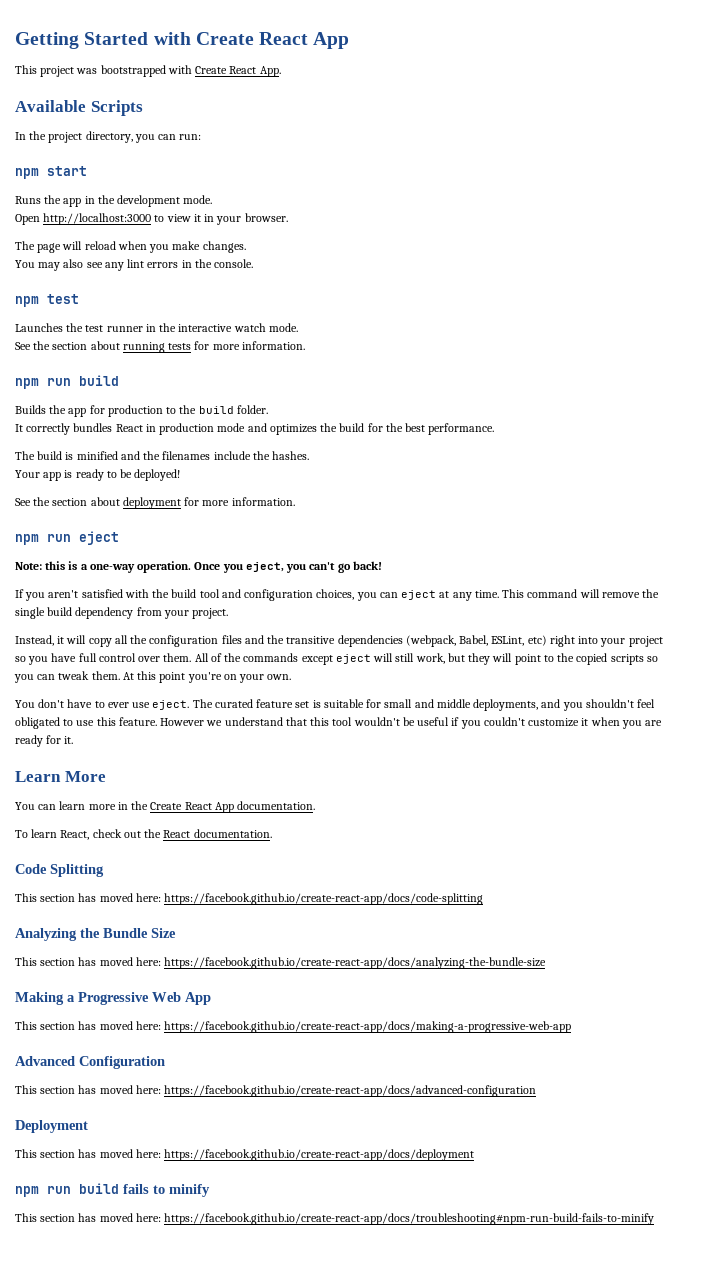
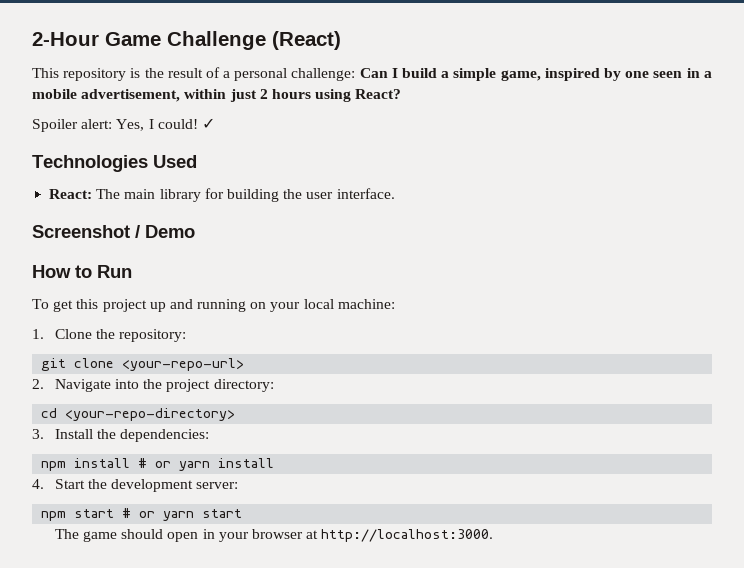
- Getting Started with Create React App
- This project was bootstrapped with Create React App.
- Available Scripts
- In the project directory, you can run:
- npm start
- Runs the app in the development mode.
- Open http://localhost:3000 to view it in your browser.
- The page will reload when you make changes.
- You may also see any lint errors in the console.
- npm test
- Launches the test runner in the interactive watch mode.
- See the section about running tests for more information.
- npm run build
- Builds the app for production to the build folder.
- It correctly bundles React in production mode and optimizes the build for the best performance.
- The build is minified and the filenames include the hashes.
- Your app is ready to be deployed!
- See the section about deployment for more information.
- npm run eject
- Note: this is a one-way operation. Once you eject, you can't go back!
- If you aren't satisfied with the build tool and configuration choices, you can eject at any time. This command will remove the single build dependency from your project.
- Instead, it will copy all the configuration files and the transitive dependencies (webpack, Babel, ESLint, etc) right into your project so you have full control over them. All of the commands except eject will still work, but they will point to the copied scripts so you can tweak them. At this point you're on your own.
- You don't have to ever use eject. The curated feature set is suitable for small and middle deployments, and you shouldn't feel obligated to use this feature. However we understand that this tool wouldn't be useful if you couldn't customize it when you are ready for it.
- Learn More
- You can learn more in the Create React App documentation.
- To learn React, check out the React documentation.
- Code Splitting
- This section has moved here: https://facebook.github.io/create-react-app/docs/code-splitting
- Analyzing the Bundle Size
- This section has moved here: https://facebook.github.io/create-react-app/docs/analyzing-the-bundle-size
- Making a Progressive Web App
- This section has moved here: https://facebook.github.io/create-react-app/docs/making-a-progressive-web-app
- Advanced Configuration
- This section has moved here: https://facebook.github.io/create-react-app/docs/advanced-configuration
- Deployment
- This section has moved here: https://facebook.github.io/create-react-app/docs/deployment
- npm run build fails to minify
- This section has moved here: https://facebook.github.io/create-react-app/docs/troubleshooting#npm-run-build-fails-to-minify
+ 2-Hour Game Challenge (React)
+ This repository is the result of a personal challenge: Can I build a simple game, inspired by one seen in a mobile advertisement, within just 2 hours using React?
+ Spoiler alert: Yes, I could! ✓
+ Technologies Used
+ React: The main library for building the user interface.
+ Screenshot / Demo
+ How to Run
+ To get this project up and running on your local machine:
+ 1. Clone the repository:
+ git clone <your-repo-url>
+ 2. Navigate into the project directory:
+ cd <your-repo-directory>
+ 3. Install the dependencies:
+ npm install # or yarn install
+ 4. Start the development server:
+ npm start # or yarn start
+ The game should open in your browser at http://localhost:3000.

